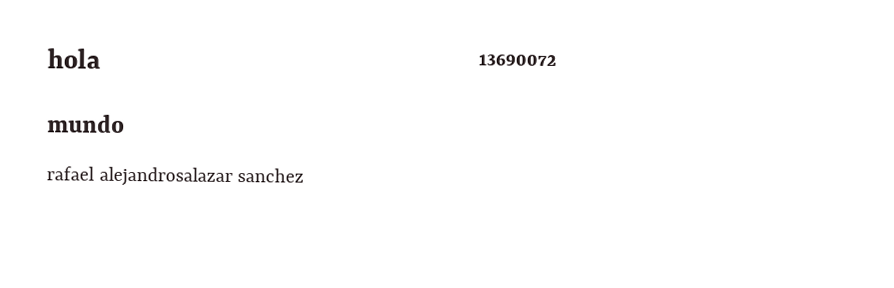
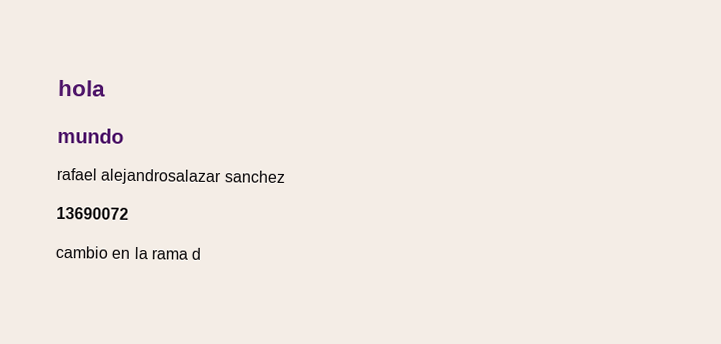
+ cambio en la rama d

